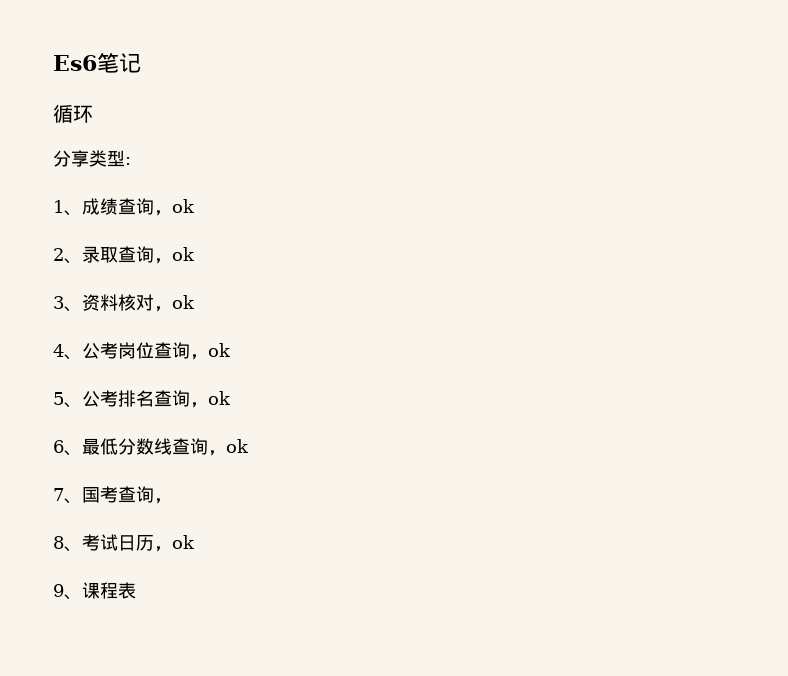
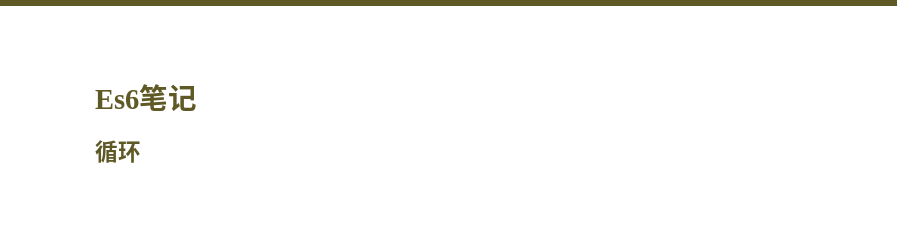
- 分享类型:
- 1、成绩查询，ok
- 2、录取查询，ok
- 3、资料核对，ok
- 4、公考岗位查询，ok
- 5、公考排名查询，ok
- 6、最低分数线查询，ok
- 7、国考查询，
- 8、考试日历，ok
- 9、课程表

